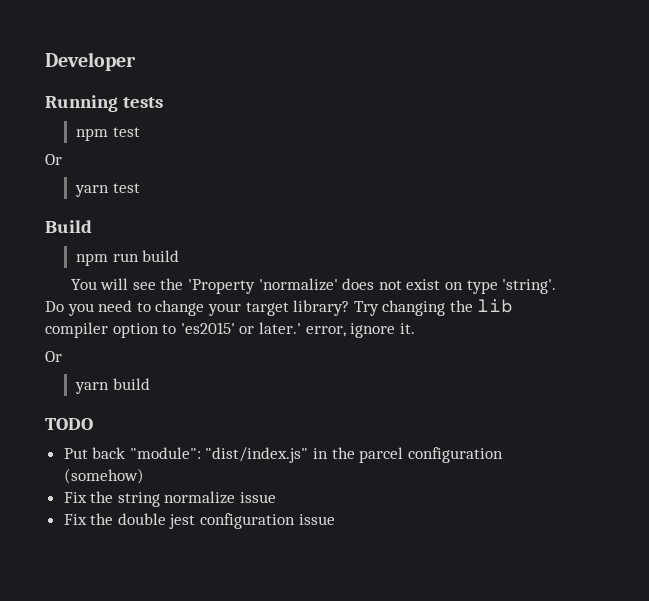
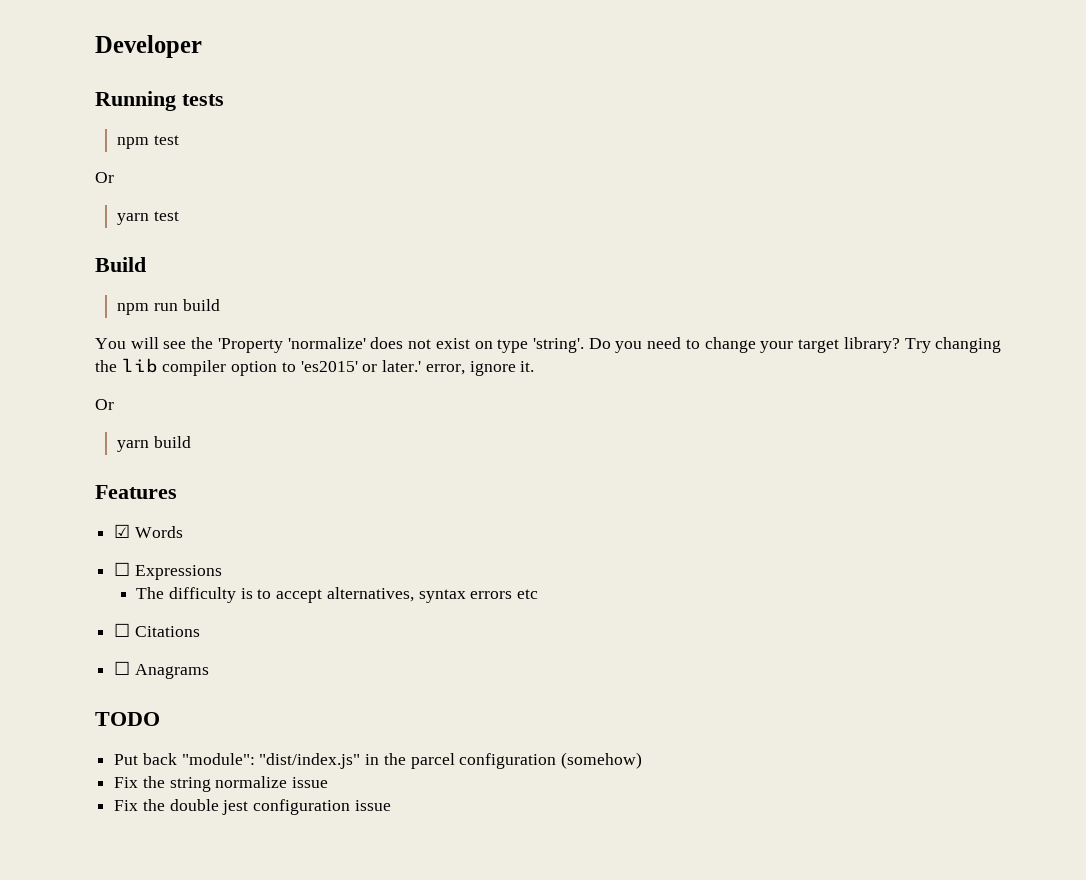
+ Features
+ ☑ Words
+ ☐ Expressions
+ The difficulty is to accept alternatives, syntax errors etc
+ ☐ Citations
+ ☐ Anagrams

